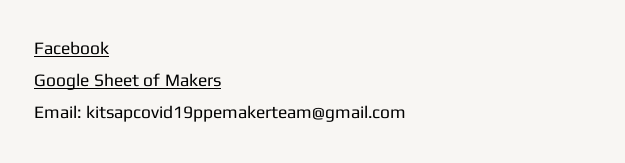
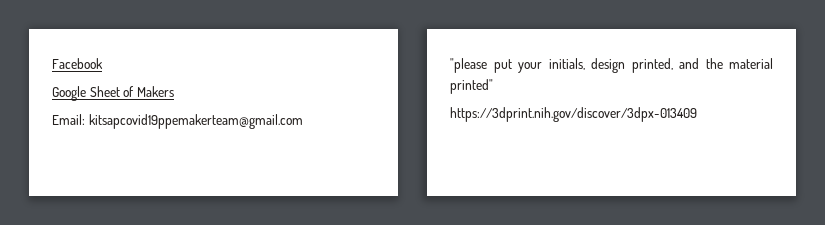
+ "please put your initials, design printed, and the material printed"
+ https://3dprint.nih.gov/discover/3dpx-013409

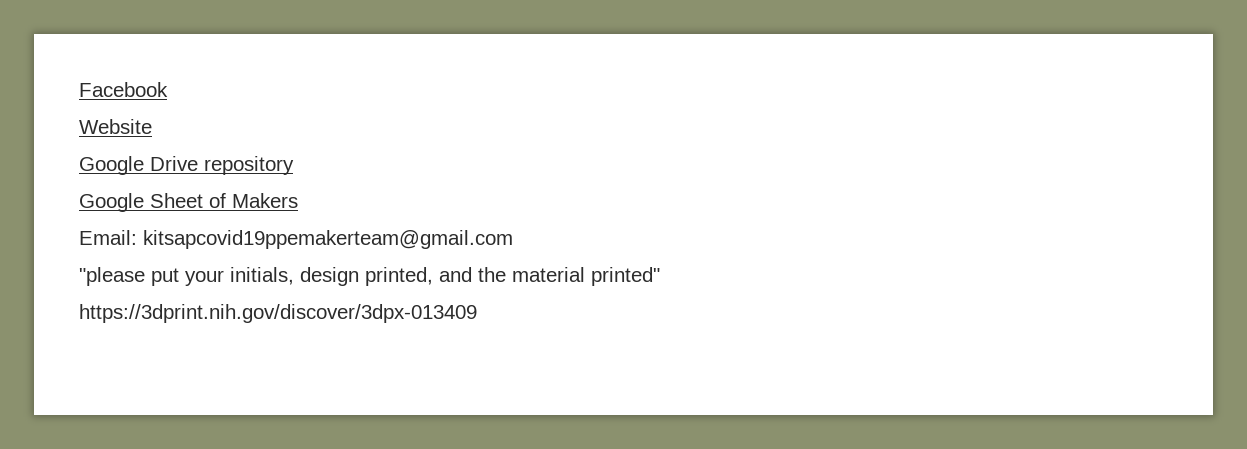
+ Website
+ Google Drive repository

